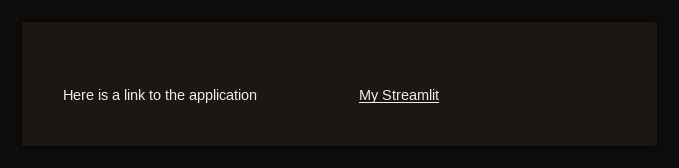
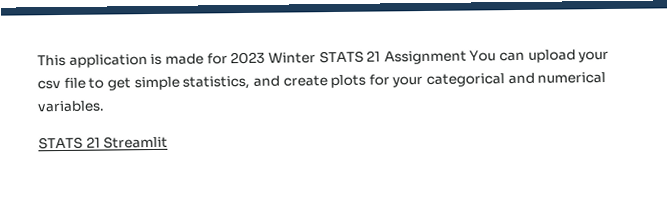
- Here is a link to the application
- My Streamlit
+ This application is made for 2023 Winter STATS 21 Assignment You can upload your csv file to get simple statistics, and create plots for your categorical and numerical variables.
+ STATS 21 Streamlit

